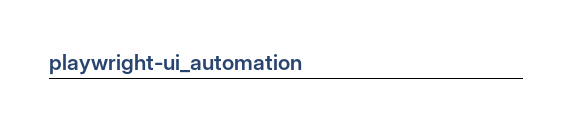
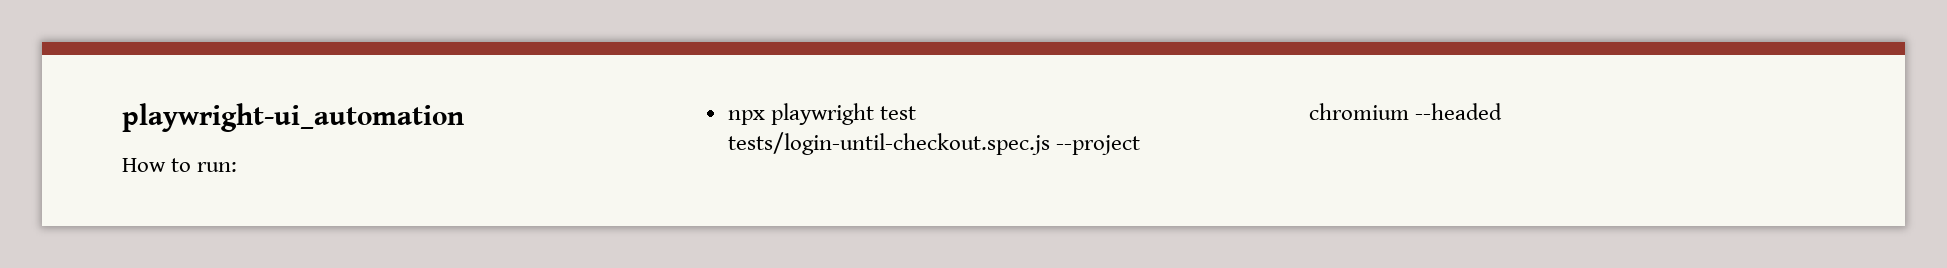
+ How to run:
+ npx playwright test tests/login-until-checkout.spec.js --project chromium --headed

